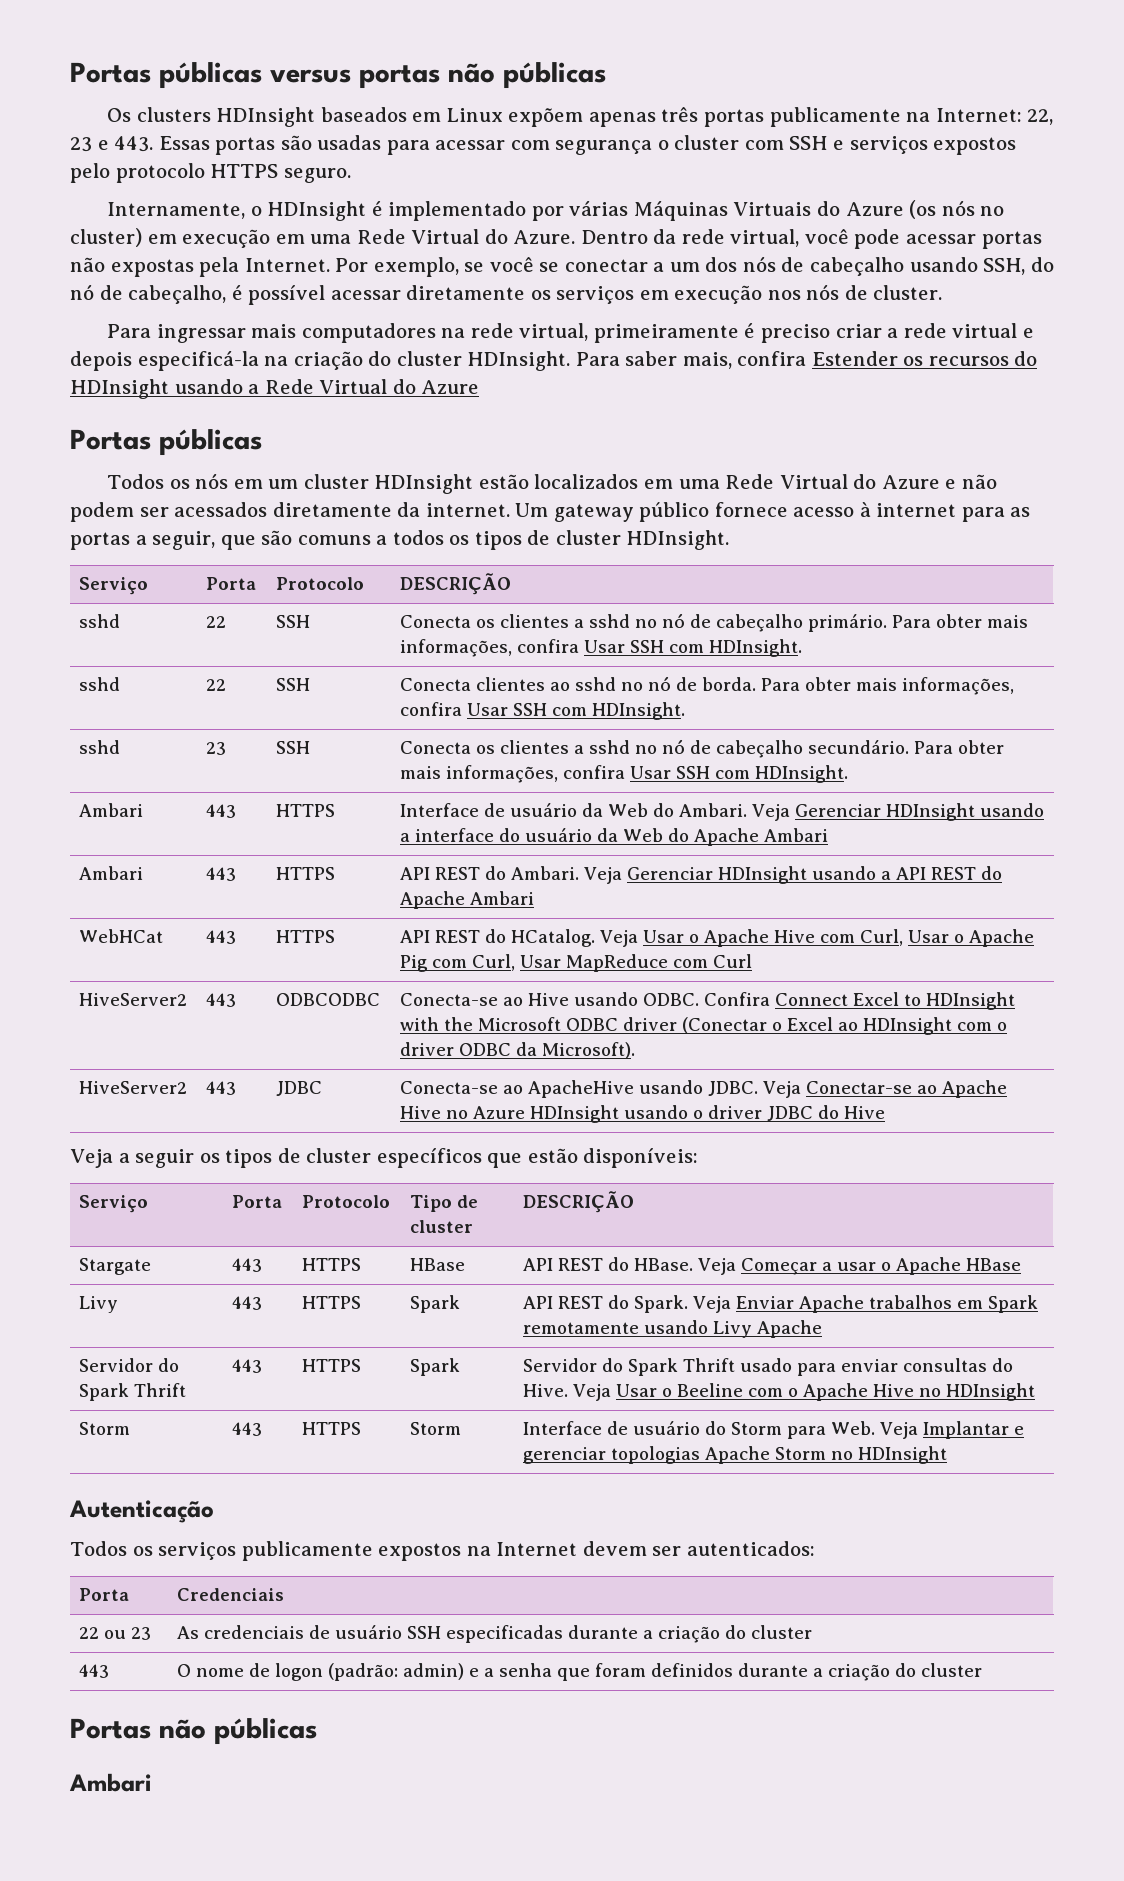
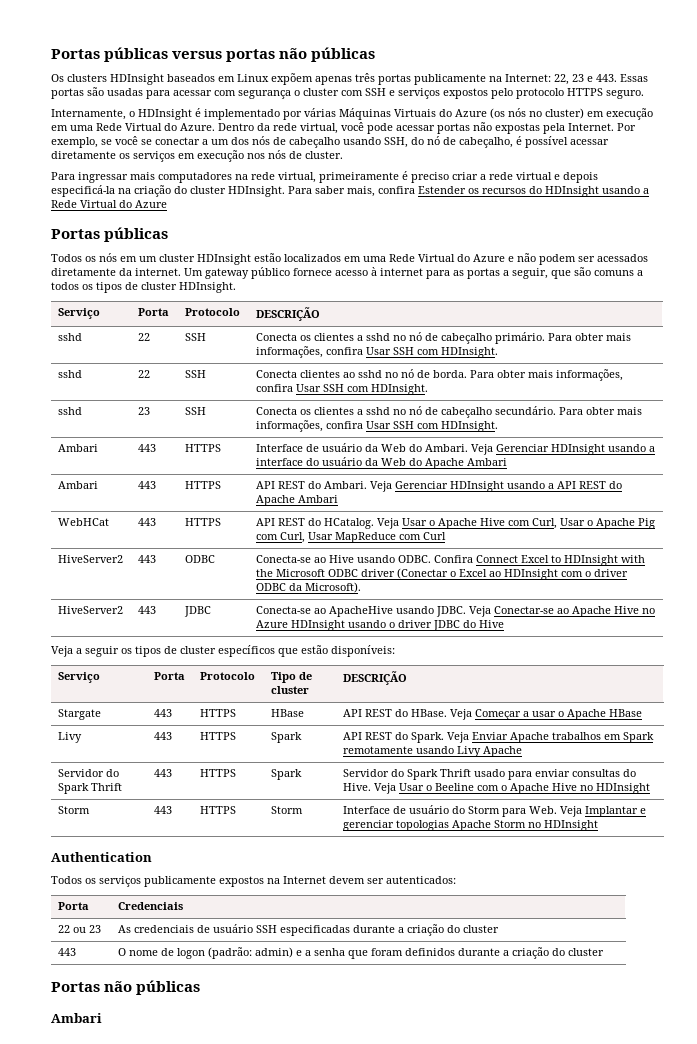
- HiveServer2 | 443 | ODBCODBC | Conecta-se ao Hive usando ODBC. Confira Connect Excel to HDInsight with the Microsoft ODBC driver (Conectar o Excel ao HDInsight com o driver ODBC da Microsoft).
+ HiveServer2 | 443 | ODBC | Conecta-se ao Hive usando ODBC. Confira Connect Excel to HDInsight with the Microsoft ODBC driver (Conectar o Excel ao HDInsight com o driver ODBC da Microsoft).
- Autenticação
+ Authentication

